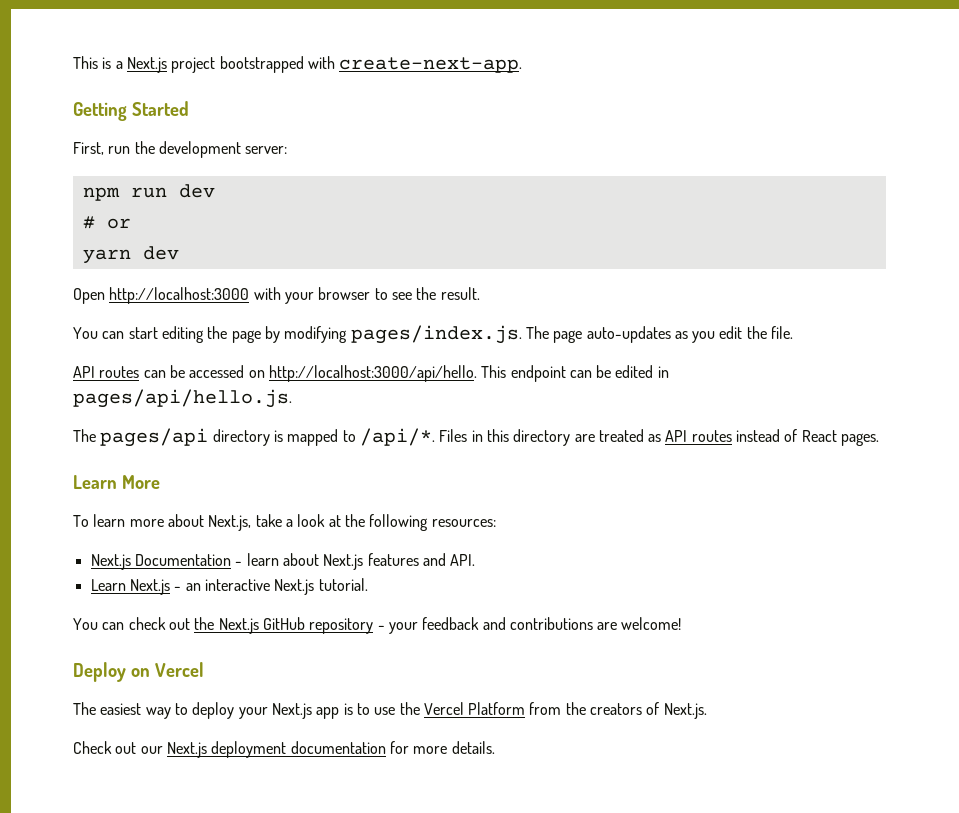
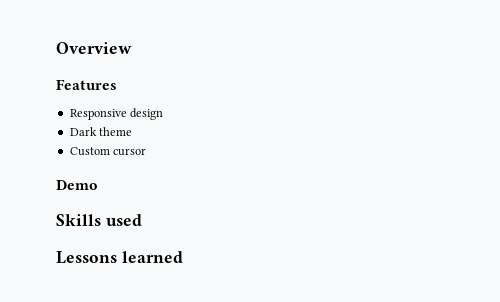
- This is a Next.js project bootstrapped with create-next-app.
- Getting Started
- First, run the development server:
- npm run dev
- # or
- yarn dev
- Open http://localhost:3000 with your browser to see the result.
- You can start editing the page by modifying pages/index.js. The page auto-updates as you edit the file.
- API routes can be accessed on http://localhost:3000/api/hello. This endpoint can be edited in pages/api/hello.js.
- The pages/api directory is mapped to /api/*. Files in this directory are treated as API routes instead of React pages.
- Learn More
- To learn more about Next.js, take a look at the following resources:
- Next.js Documentation - learn about Next.js features and API.
- Learn Next.js - an interactive Next.js tutorial.
- You can check out the Next.js GitHub repository - your feedback and contributions are welcome!
- Deploy on Vercel
- The easiest way to deploy your Next.js app is to use the Vercel Platform from the creators of Next.js.
- Check out our Next.js deployment documentation for more details.
+ Overview
+ Features
+ Responsive design
+ Dark theme
+ Custom cursor
+ Demo
+ Skills used
+ Lessons learned

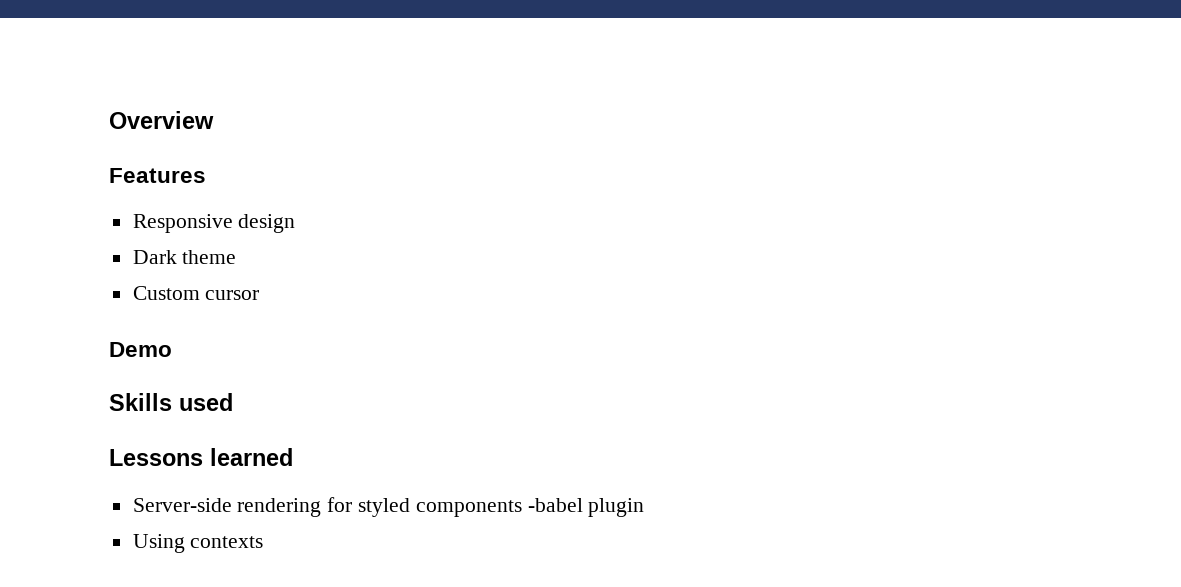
+ Server-side rendering for styled components -babel plugin
+ Using contexts

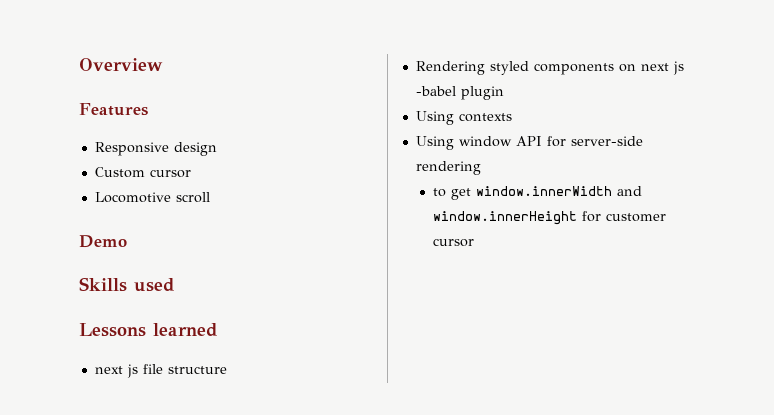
- Dark theme
+ Locomotive scroll
- Server-side rendering for styled components -babel plugin
+ next js file structure
+ Rendering styled components on next js -babel plugin
  Using contexts
+ Using window API for server-side rendering
+ to get window.innerWidth and window.innerHeight for customer cursor

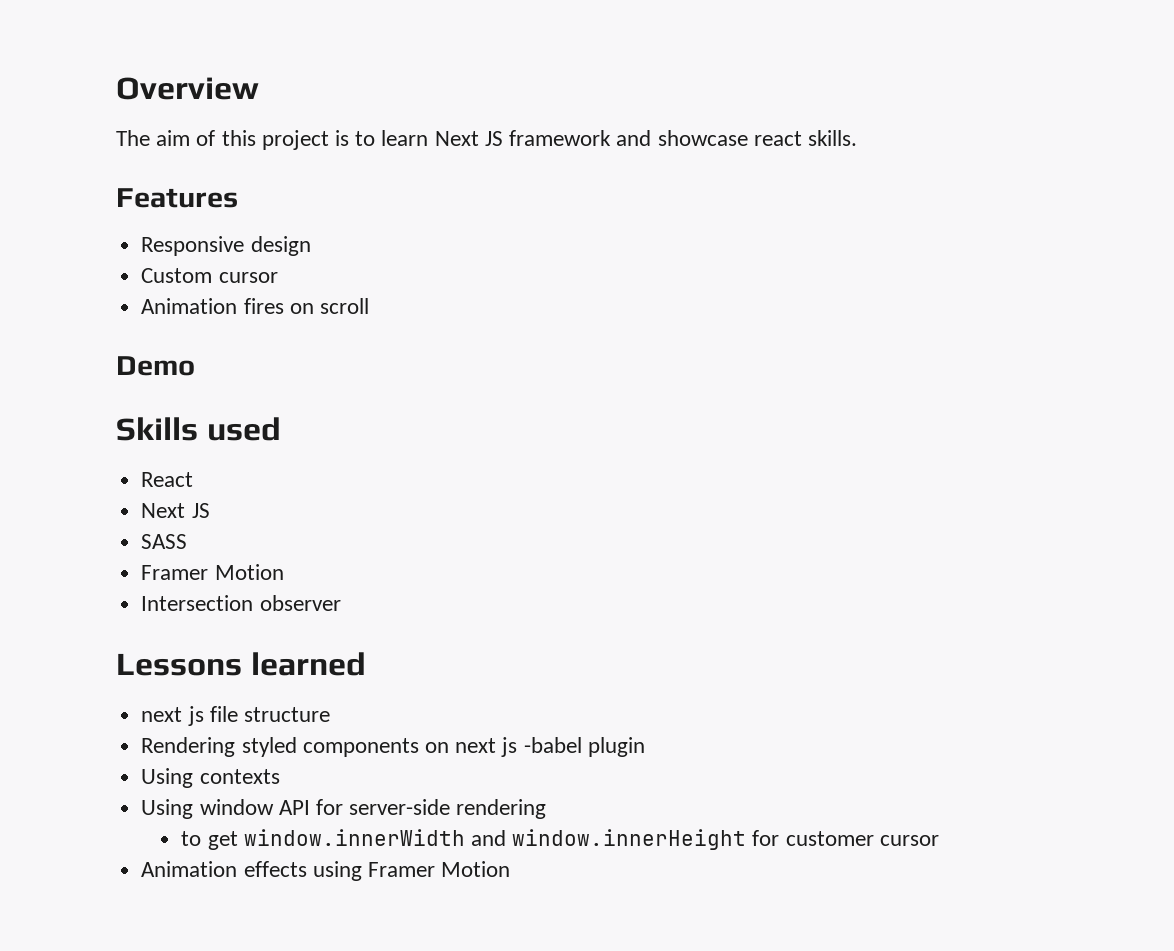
+ The aim of this project is to learn Next JS framework and showcase react skills.
- Locomotive scroll
+ Animation fires on scroll
+ React
+ Next JS
+ SASS
+ Framer Motion
+ Intersection observer
+ Animation effects using Framer Motion

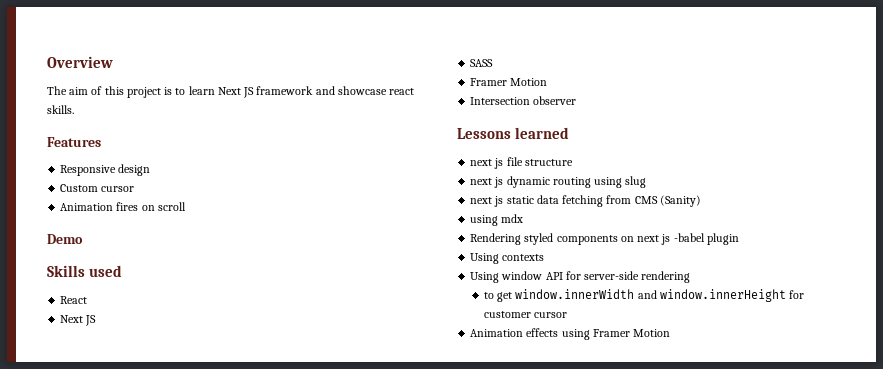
+ next js dynamic routing using slug
+ next js static data fetching from CMS (Sanity)
+ using mdx

